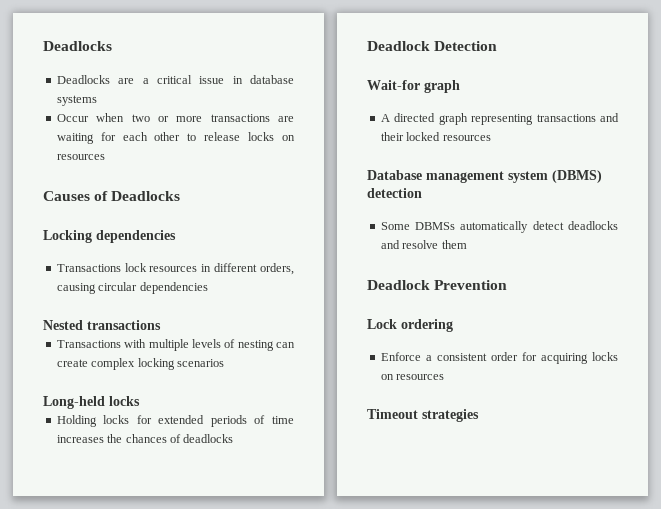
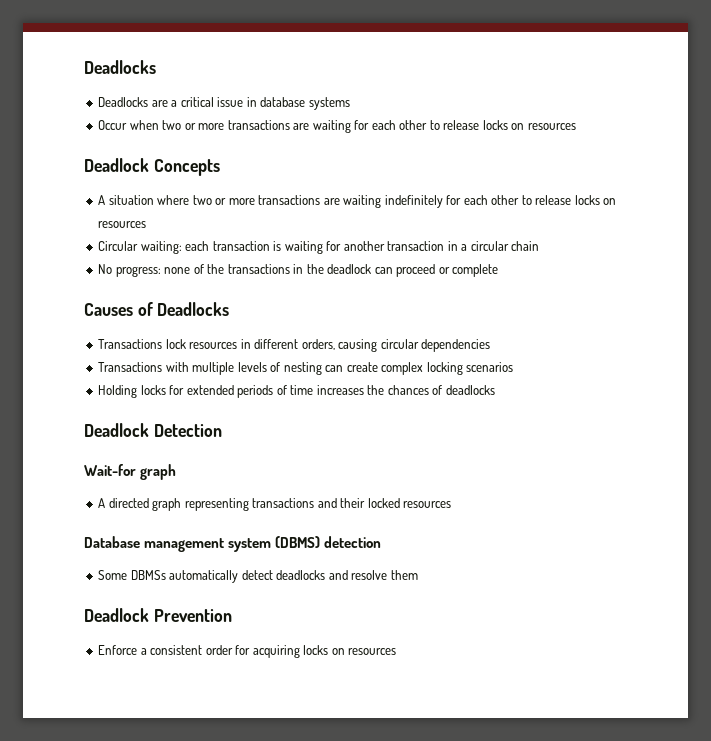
+ Deadlock Concepts
+ A situation where two or more transactions are waiting indefinitely for each other to release locks on resources
+ Circular waiting: each transaction is waiting for another transaction in a circular chain
+ No progress: none of the transactions in the deadlock can proceed or complete
- Locking dependencies
- Nested transactions
- Long-held locks
- Lock ordering
- Timeout strategies

